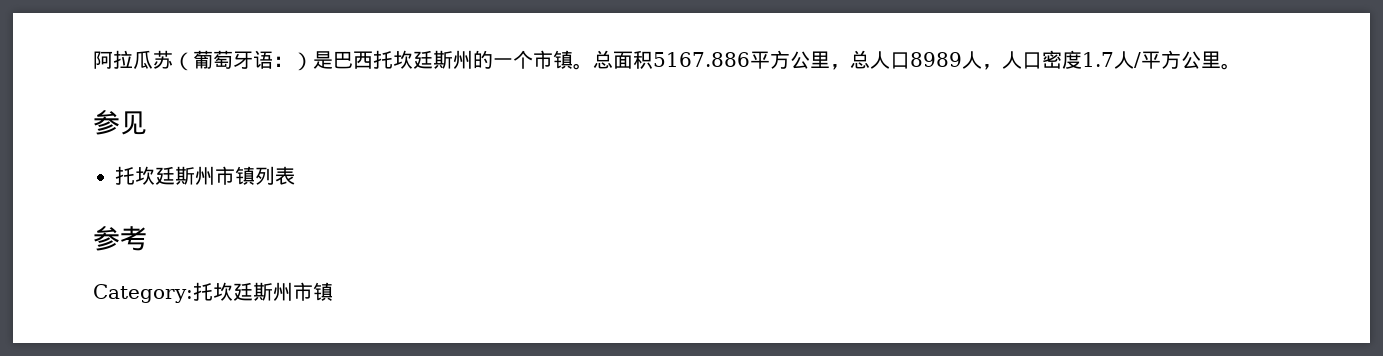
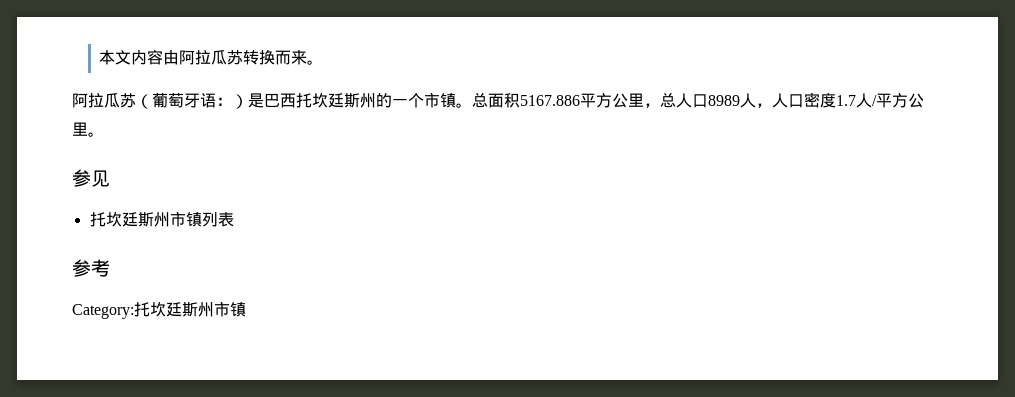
+ 本文内容由阿拉瓜苏转换而来。

